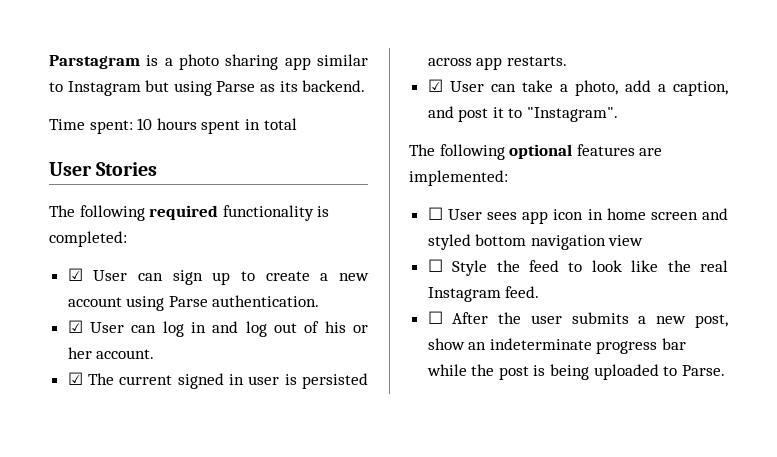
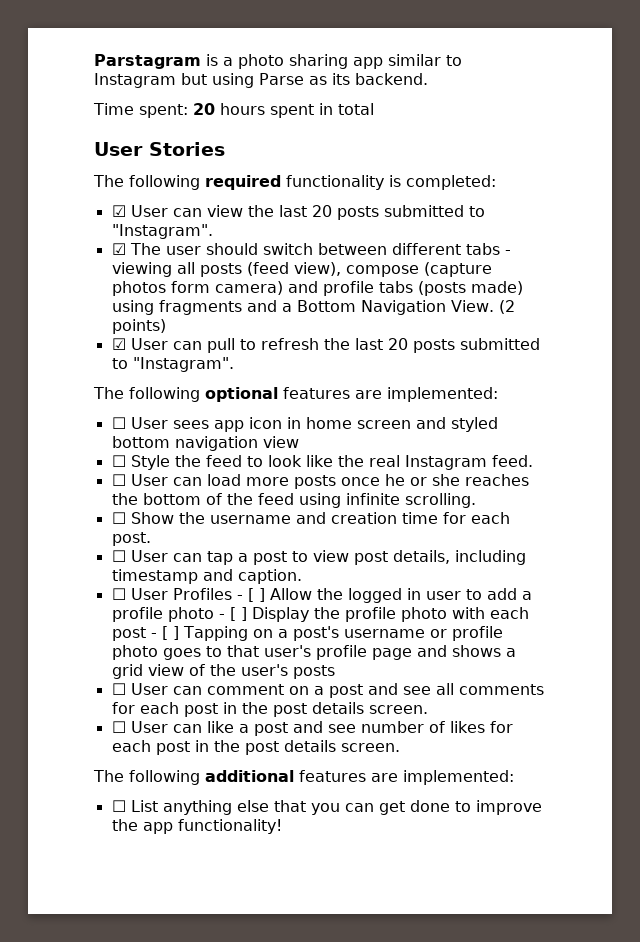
- Time spent: 10 hours spent in total
+ Time spent: 20 hours spent in total
- ☑ User can sign up to create a new account using Parse authentication.
- ☑ User can log in and log out of his or her account.
- ☑ The current signed in user is persisted across app restarts.
- ☑ User can take a photo, add a caption, and post it to "Instagram".
+ ☑ User can view the last 20 posts submitted to "Instagram".
+ ☑ The user should switch between different tabs - viewing all posts (feed view), compose (capture photos form camera) and profile tabs (posts made) using fragments and a Bottom Navigation View. (2 points)
+ ☑ User can pull to refresh the last 20 posts submitted to "Instagram".
- ☐ After the user submits a new post, show an indeterminate progress bar while the post is being uploaded to Parse.
+ ☐ User can load more posts once he or she reaches the bottom of the feed using infinite scrolling.
+ ☐ Show the username and creation time for each post.
+ ☐ User can tap a post to view post details, including timestamp and caption.
+ ☐ User Profiles - [ ] Allow the logged in user to add a profile photo - [ ] Display the profile photo with each post - [ ] Tapping on a post's username or profile photo goes to that user's profile page and shows a grid view of the user's posts
+ ☐ User can comment on a post and see all comments for each post in the post details screen.
+ ☐ User can like a post and see number of likes for each post in the post details screen.
+ The following additional features are implemented:
+ ☐ List anything else that you can get done to improve the app functionality!

